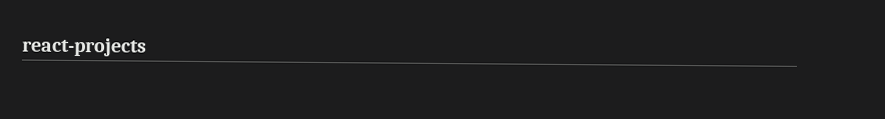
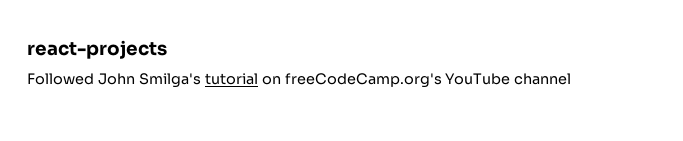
+ Followed John Smilga's tutorial on freeCodeCamp.org's YouTube channel

